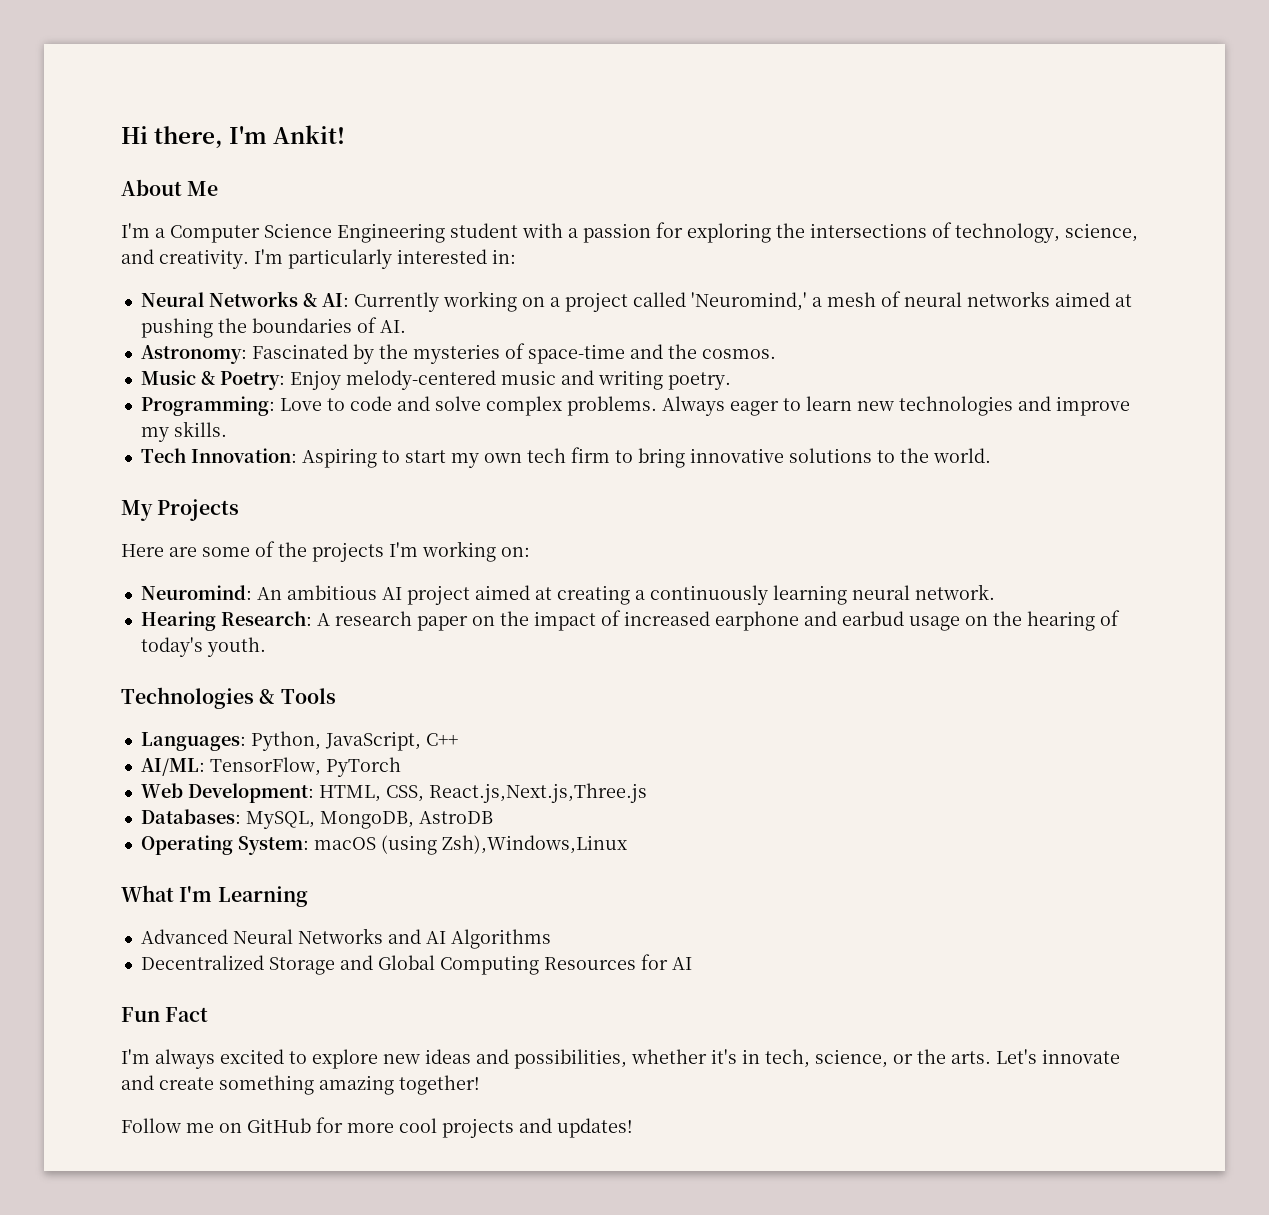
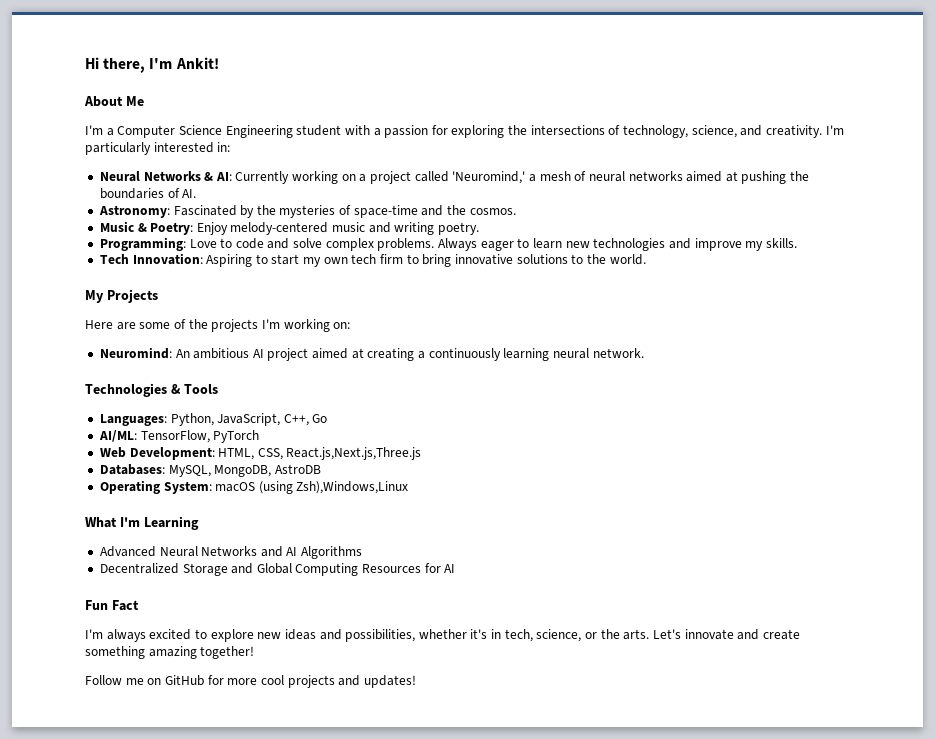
- Hearing Research: A research paper on the impact of increased earphone and earbud usage on the hearing of today's youth.
- Languages: Python, JavaScript, C++
+ Languages: Python, JavaScript, C++, Go

